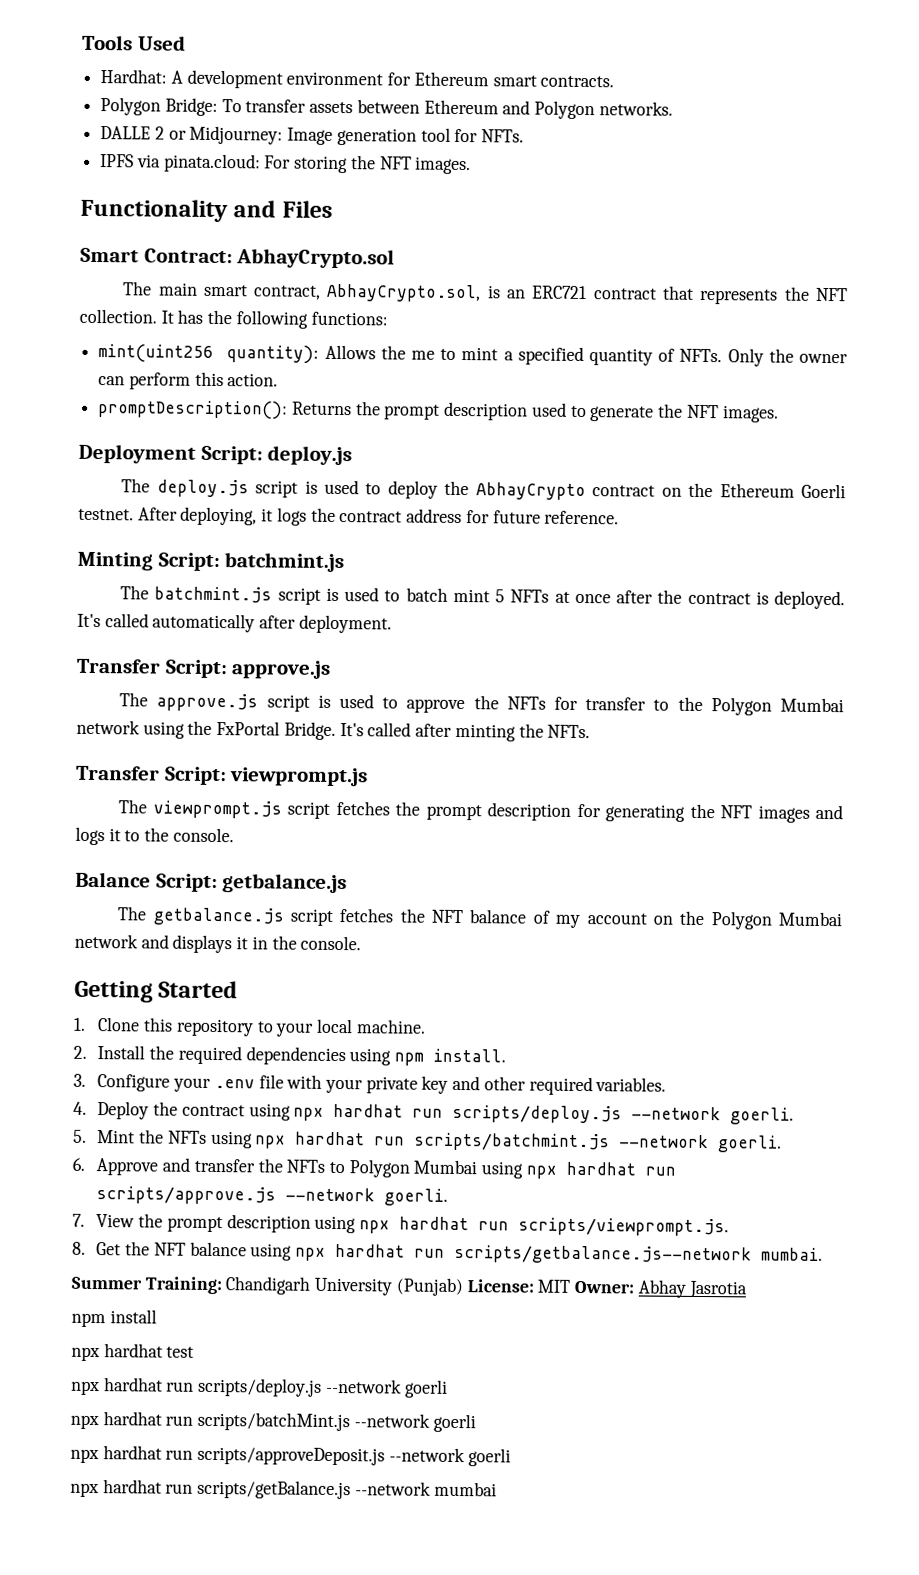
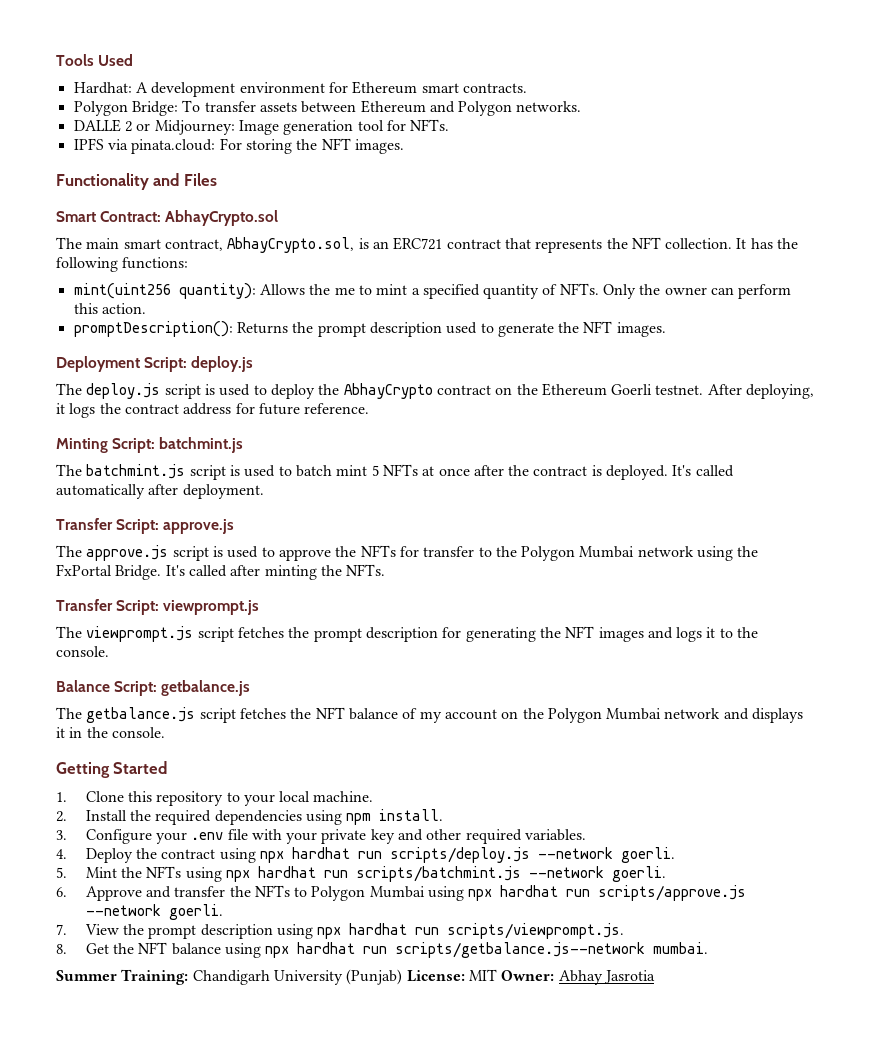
- npm install
- npx hardhat test
- npx hardhat run scripts/deploy.js --network goerli
- npx hardhat run scripts/batchMint.js --network goerli
- npx hardhat run scripts/approveDeposit.js --network goerli
- npx hardhat run scripts/getBalance.js --network mumbai

